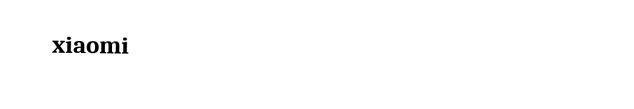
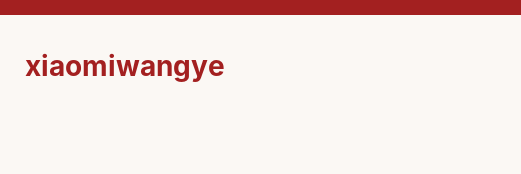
- xiaomi
+ xiaomiwangye

